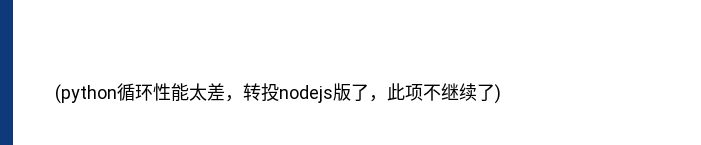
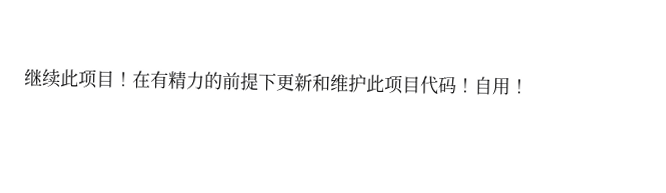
- (python循环性能太差，转投nodejs版了，此项不继续了)
+ 继续此项目！在有精力的前提下更新和维护此项目代码！自用！

